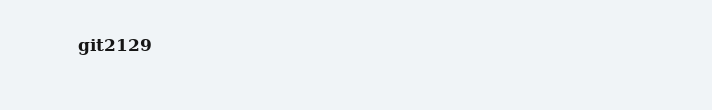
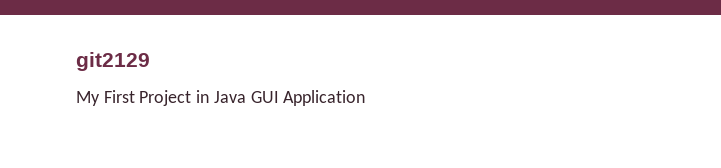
+ My First Project in Java GUI Application

